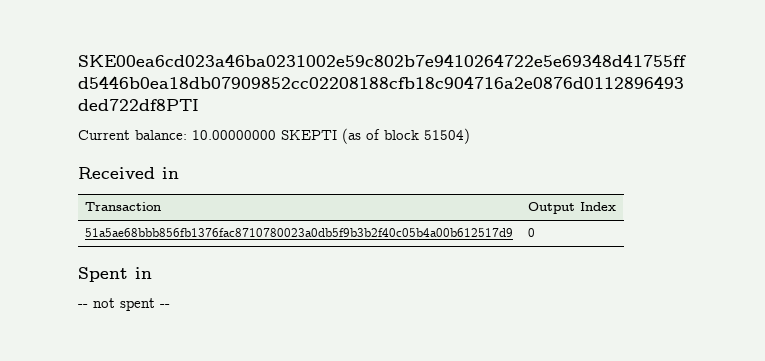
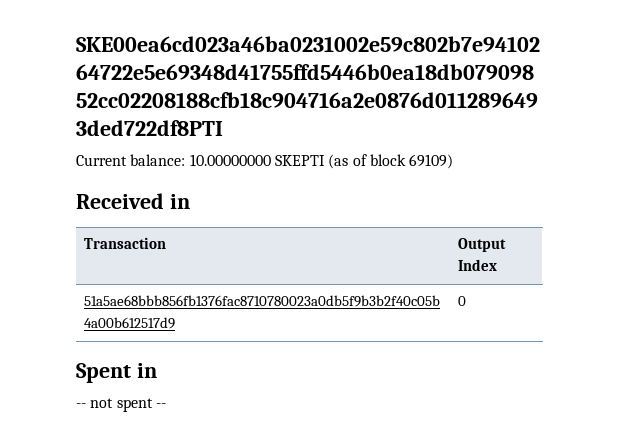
- Current balance: 10.00000000 SKEPTI (as of block 51504)
+ Current balance: 10.00000000 SKEPTI (as of block 69109)

